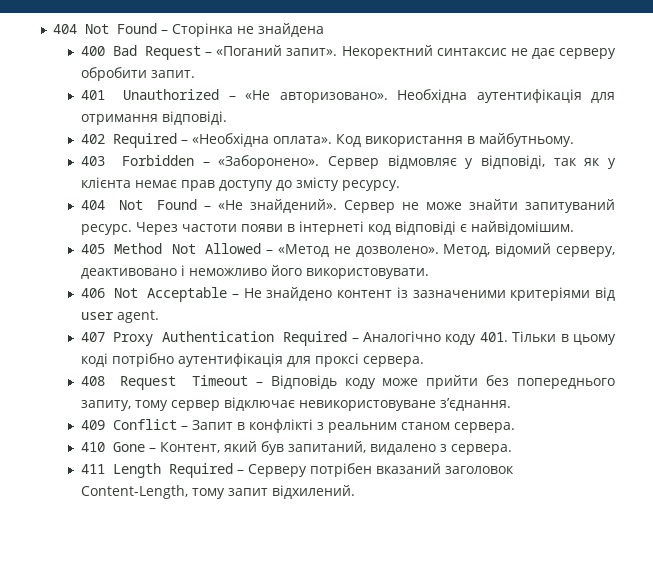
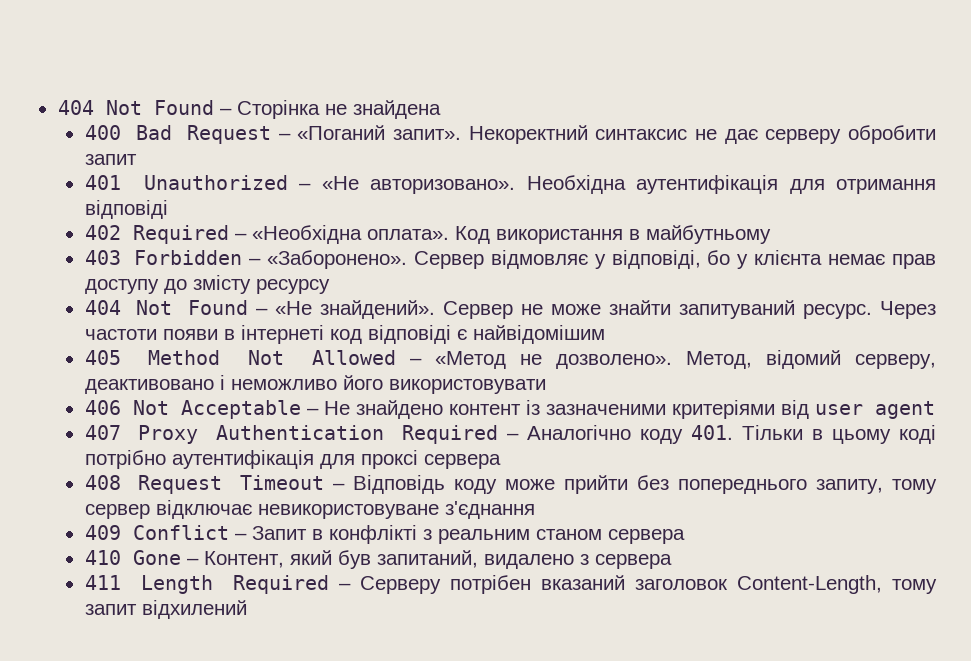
- Некоректний синтаксис не дає серверу обробити запит.
+ Некоректний синтаксис не дає серверу обробити запит
- Необхідна аутентифікація для отримання відповіді.
+ Необхідна аутентифікація для отримання відповіді
- Код використання в майбутньому.
+ Код використання в майбутньому
- Сервер відмовляє у відповіді, так як у клієнта немає прав доступу до змісту ресурсу.
+ Сервер відмовляє у відповіді, бо у клієнта немає прав доступу до змісту ресурсу
- Через частоти появи в інтернеті код відповіді є найвідомішим.
+ Через частоти появи в інтернеті код відповіді є найвідомішим
- Метод, відомий серверу, деактивовано і неможливо його використовувати.
+ Метод, відомий серверу, деактивовано і неможливо його використовувати
- 406 Not Acceptable – Не знайдено контент із зазначеними критеріями від user agent.
+ 406 Not Acceptable – Не знайдено контент із зазначеними критеріями від user agent
- 407 Proxy Authentication Required – Аналогічно коду 401. Тільки в цьому коді потрібно аутентифікація для проксі сервера.
+ 407 Proxy Authentication Required – Аналогічно коду 401. Тільки в цьому коді потрібно аутентифікація для проксі сервера
- 408 Request Timeout – Відповідь коду може прийти без попереднього запиту, тому сервер відключає невикористовуване з’єднання.
+ 408 Request Timeout – Відповідь коду може прийти без попереднього запиту, тому сервер відключає невикористовуване з'єднання
- 409 Conflict – Запит в конфлікті з реальним станом сервера.
+ 409 Conflict – Запит в конфлікті з реальним станом сервера
- 410 Gone – Контент, який був запитаний, видалено з сервера.
+ 410 Gone – Контент, який був запитаний, видалено з сервера
- 411 Length Required – Серверу потрібен вказаний заголовок Content-Length, тому запит відхилений.
+ 411 Length Required – Серверу потрібен вказаний заголовок Content-Length, тому запит відхилений

